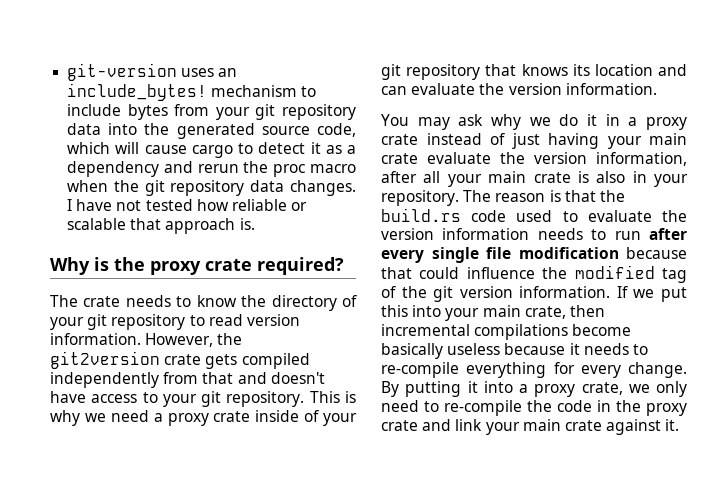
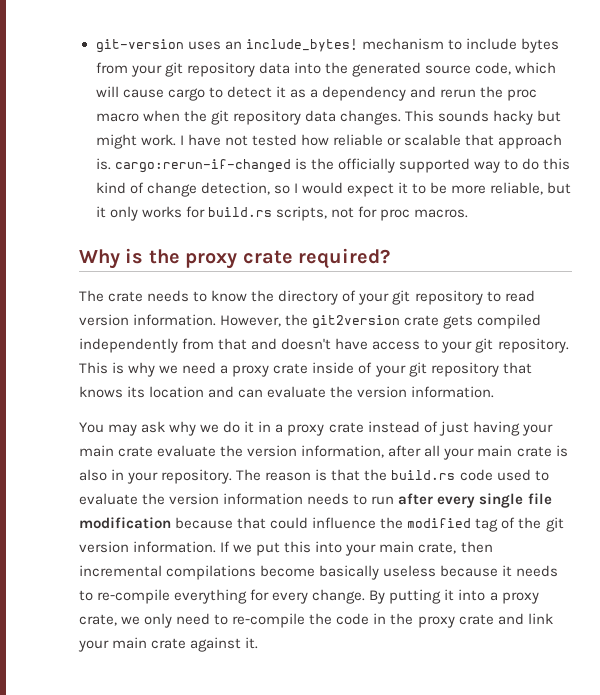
+ This sounds hacky but might work.
- I have not tested how reliable or scalable that approach is.
+ I have not tested how reliable or scalable that approach is. cargo:rerun-if-changed is the officially supported way to do this kind of change detection, so I would expect it to be more reliable, but it only works for build.rs scripts, not for proc macros.

